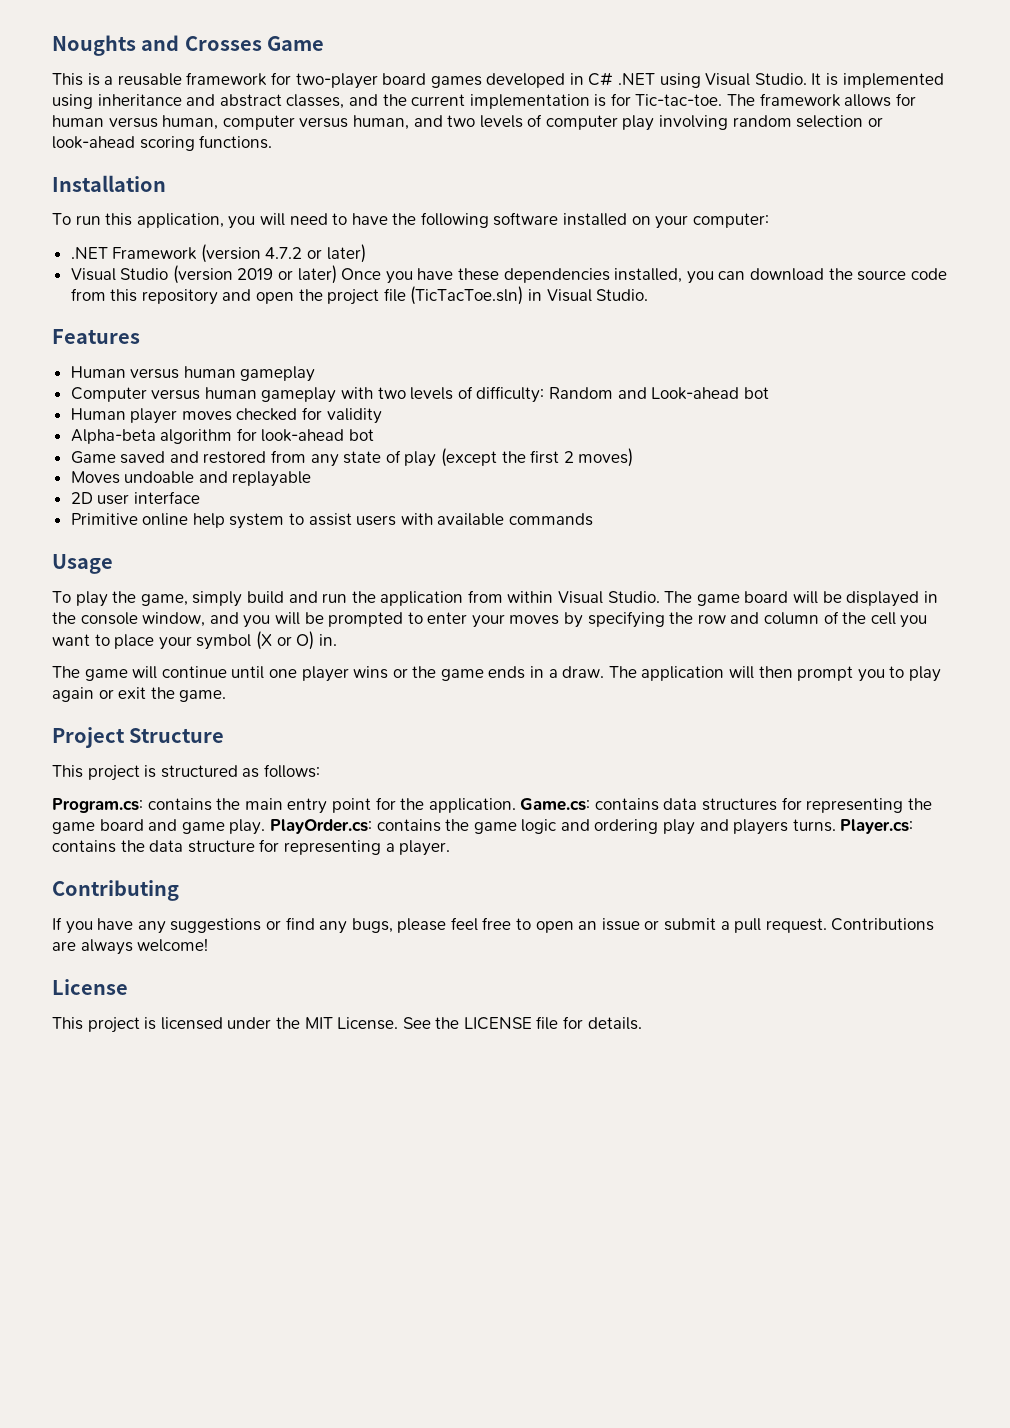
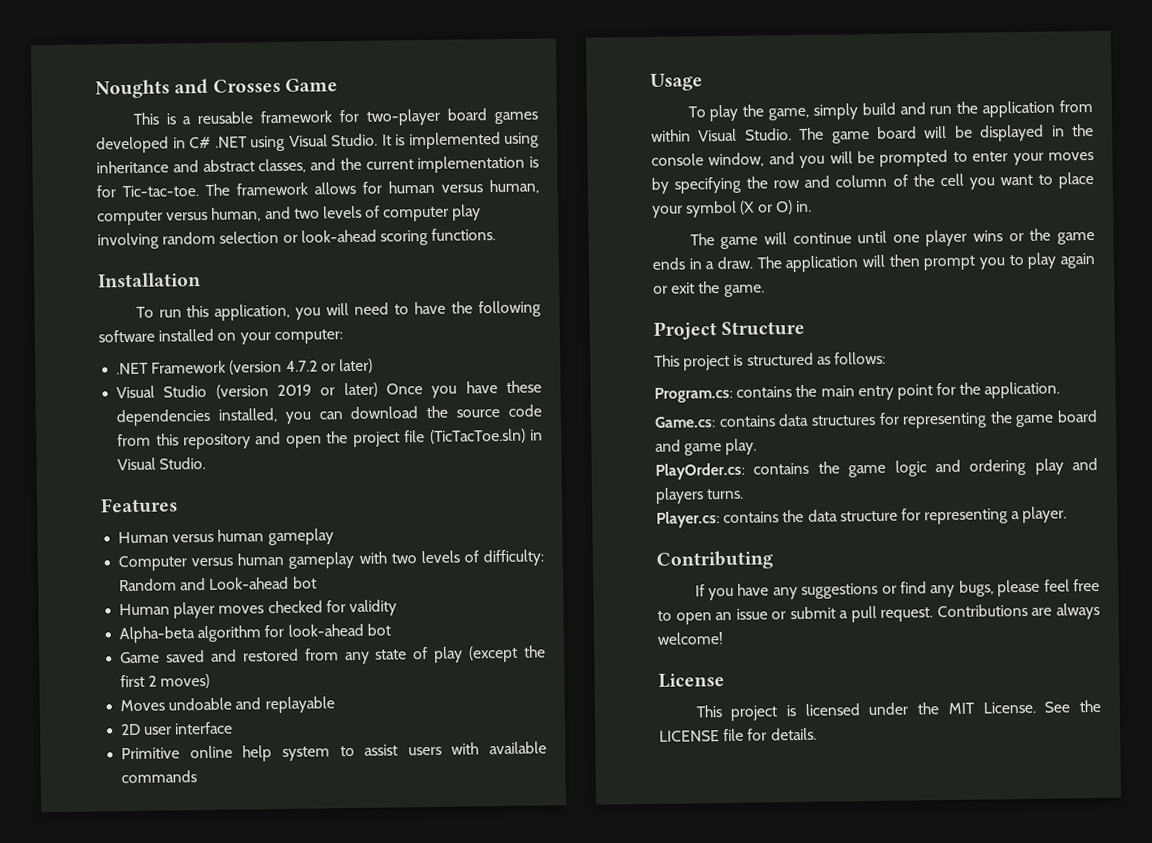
- Program.cs: contains the main entry point for the application. Game.cs: contains data structures for representing the game board and game play. PlayOrder.cs: contains the game logic and ordering play and players turns. Player.cs: contains the data structure for representing a player.
+ Program.cs: contains the main entry point for the application.
+ Game.cs: contains data structures for representing the game board and game play.
+ PlayOrder.cs: contains the game logic and ordering play and players turns.
+ Player.cs: contains the data structure for representing a player.

